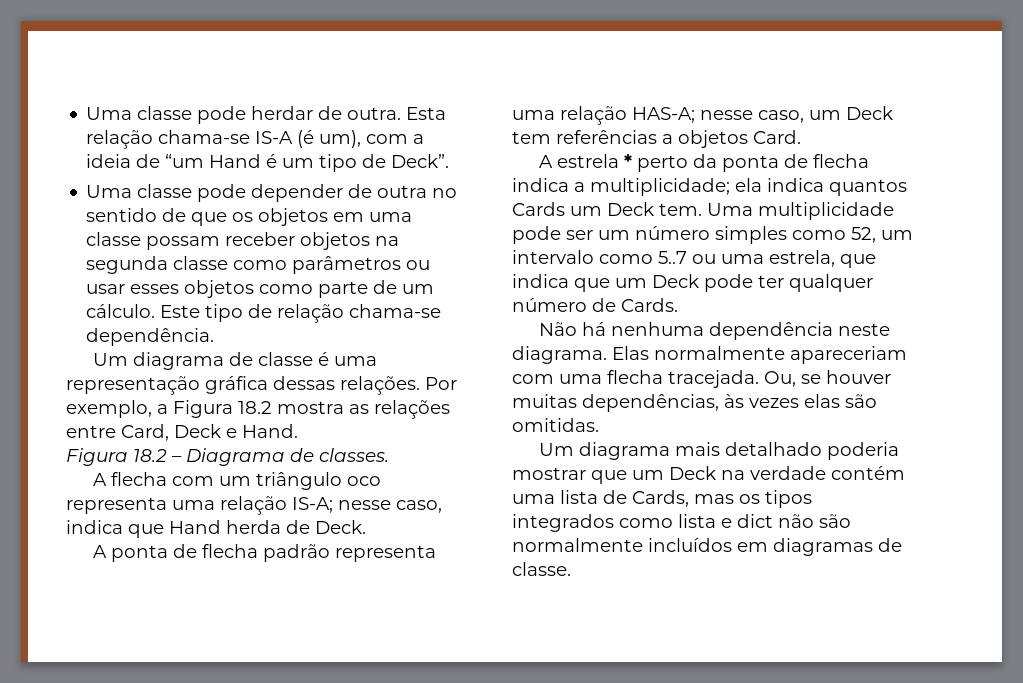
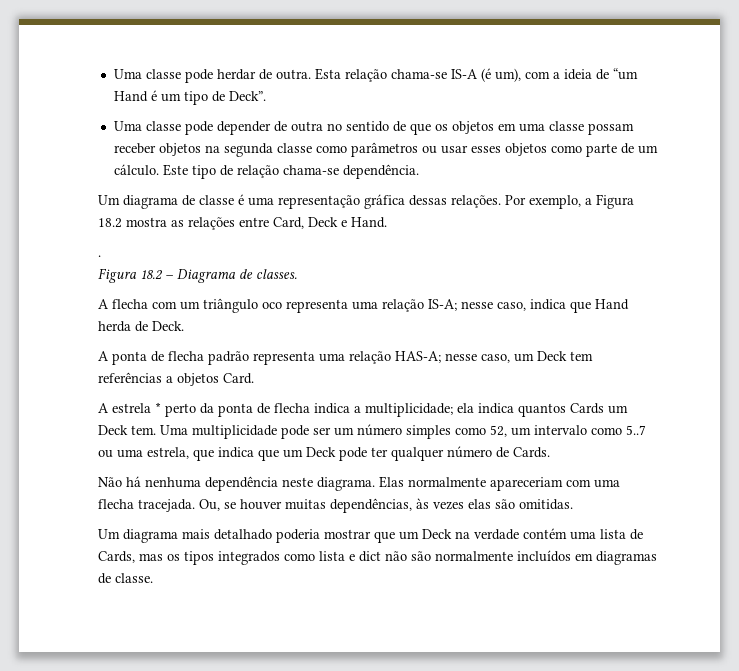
+ .

